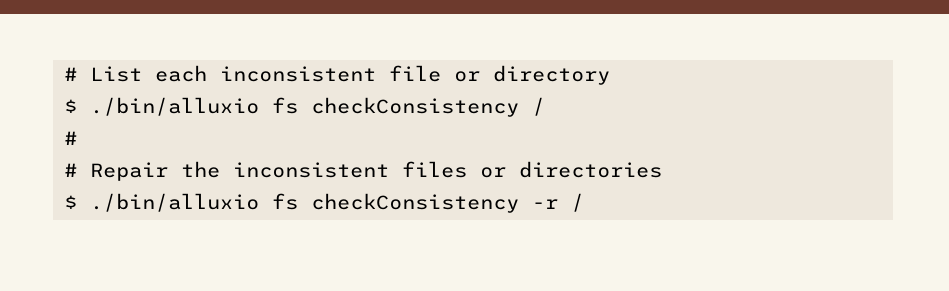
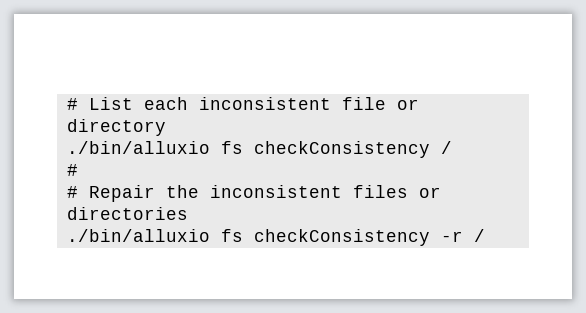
- $ ./bin/alluxio fs checkConsistency /
+ ./bin/alluxio fs checkConsistency /
- $ ./bin/alluxio fs checkConsistency -r /
+ ./bin/alluxio fs checkConsistency -r /

